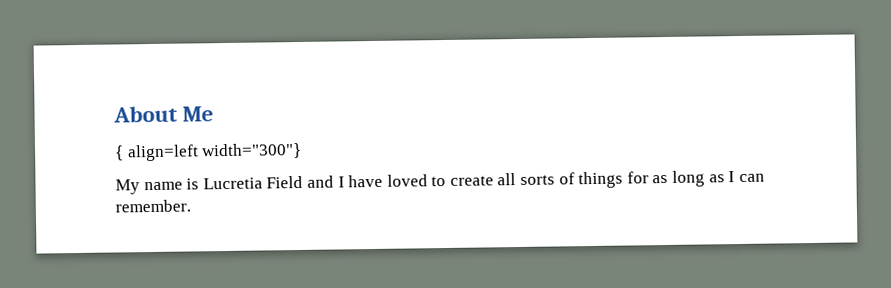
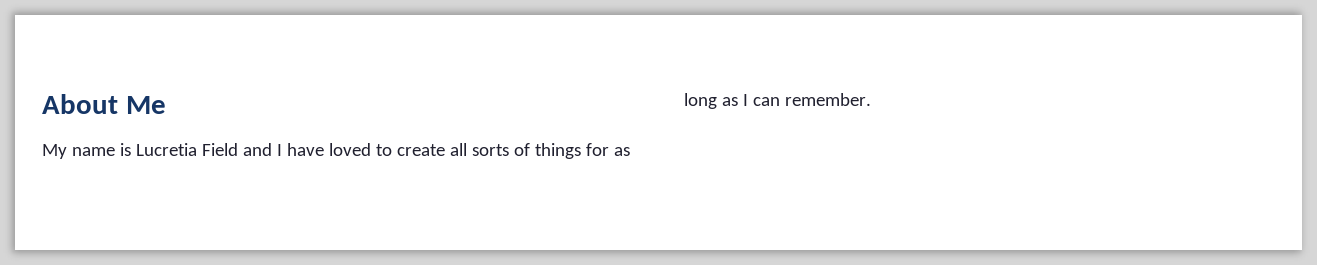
- { align=left width="300"}

